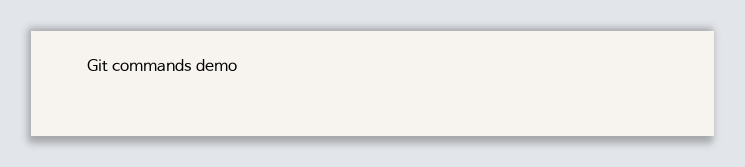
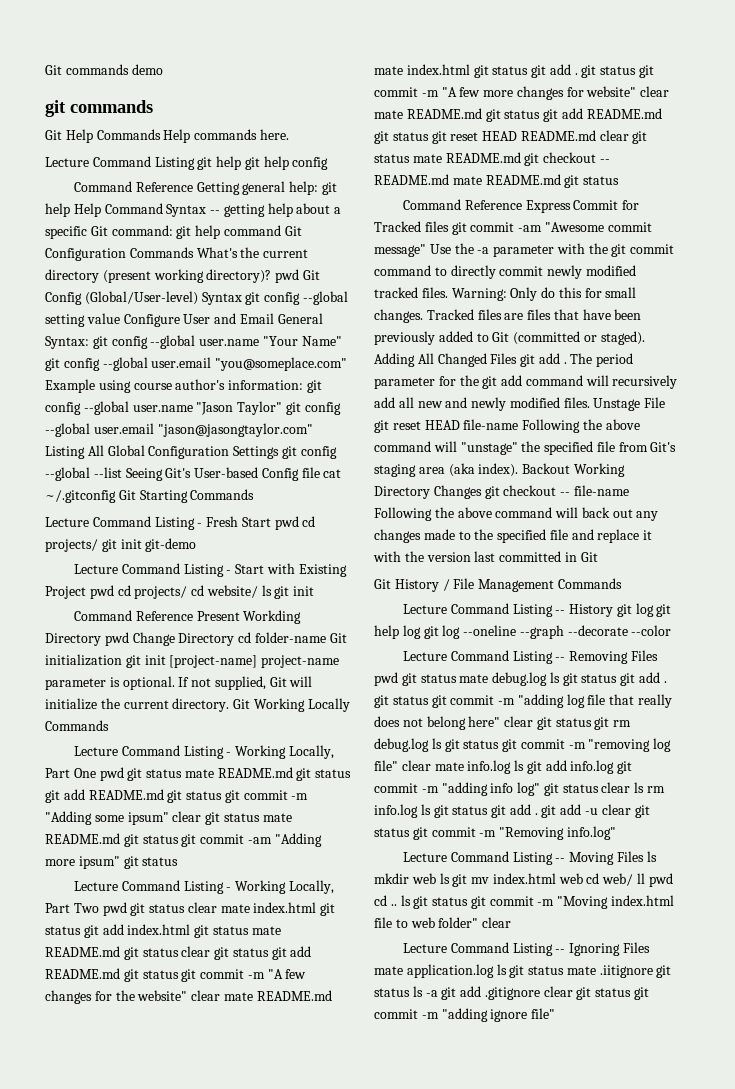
+ git commands
+ Git Help Commands Help commands here.
+ Lecture Command Listing git help git help config
+ Command Reference Getting general help: git help Help Command Syntax -- getting help about a specific Git command: git help command Git Configuration Commands What's the current directory (present working directory)? pwd Git Config (Global/User-level) Syntax git config --global setting value Configure User and Email General Syntax: git config --global user.name "Your Name" git config --global user.email "you@someplace.com" Example using course author's information: git config --global user.name "Jason Taylor" git config --global user.email "jason@jasongtaylor.com" Listing All Global Configuration Settings git config --global --list Seeing Git's User-based Config file cat ~/.gitconfig Git Starting Commands
+ Lecture Command Listing - Fresh Start pwd cd projects/ git init git-demo
+ Lecture Command Listing - Start with Existing Project pwd cd projects/ cd website/ ls git init
+ Command Reference Present Workding Directory pwd Change Directory cd folder-name Git initialization git init [project-name] project-name parameter is optional. If not supplied, Git will initialize the current directory. Git Working Locally Commands
+ Lecture Command Listing - Working Locally, Part One pwd git status mate README.md git status git add README.md git status git commit -m "Adding some ipsum" clear git status mate README.md git status git commit -am "Adding more ipsum" git status
+ Lecture Command Listing - Working Locally, Part Two pwd git status clear mate index.html git status git add index.html git status mate README.md git status clear git status git add README.md git status git commit -m "A few changes for the website" clear mate README.md mate index.html git status git add . git status git commit -m "A few more changes for website" clear mate README.md git status git add README.md git status git reset HEAD README.md clear git status mate README.md git checkout -- README.md mate README.md git status
+ Command Reference Express Commit for Tracked files git commit -am "Awesome commit message" Use the -a parameter with the git commit command to directly commit newly modified tracked files. Warning: Only do this for small changes. Tracked files are files that have been previously added to Git (committed or staged). Adding All Changed Files git add . The period parameter for the git add command will recursively add all new and newly modified files. Unstage File git reset HEAD file-name Following the above command will "unstage" the specified file from Git's staging area (aka index). Backout Working Directory Changes git checkout -- file-name Following the above command will back out any changes made to the specified file and replace it with the version last committed in Git
+ Git History / File Management Commands
+ Lecture Command Listing -- History git log git help log git log --oneline --graph --decorate --color
+ Lecture Command Listing -- Removing Files pwd git status mate debug.log ls git status git add . git status git commit -m "adding log file that really does not belong here" clear git status git rm debug.log ls git status git commit -m "removing log file" clear mate info.log ls git add info.log git commit -m "adding info log" git status clear ls rm info.log ls git status git add . git add -u clear git status git commit -m "Removing info.log"
+ Lecture Command Listing -- Moving Files ls mkdir web ls git mv index.html web cd web/ ll pwd cd .. ls git status git commit -m "Moving index.html file to web folder" clear
+ Lecture Command Listing -- Ignoring Files mate application.log ls git status mate .iitignore git status ls -a git add .gitignore clear git status git commit -m "adding ignore file"

